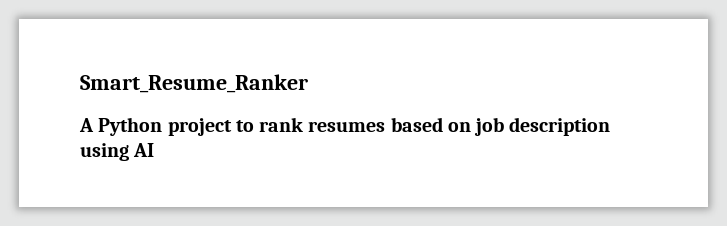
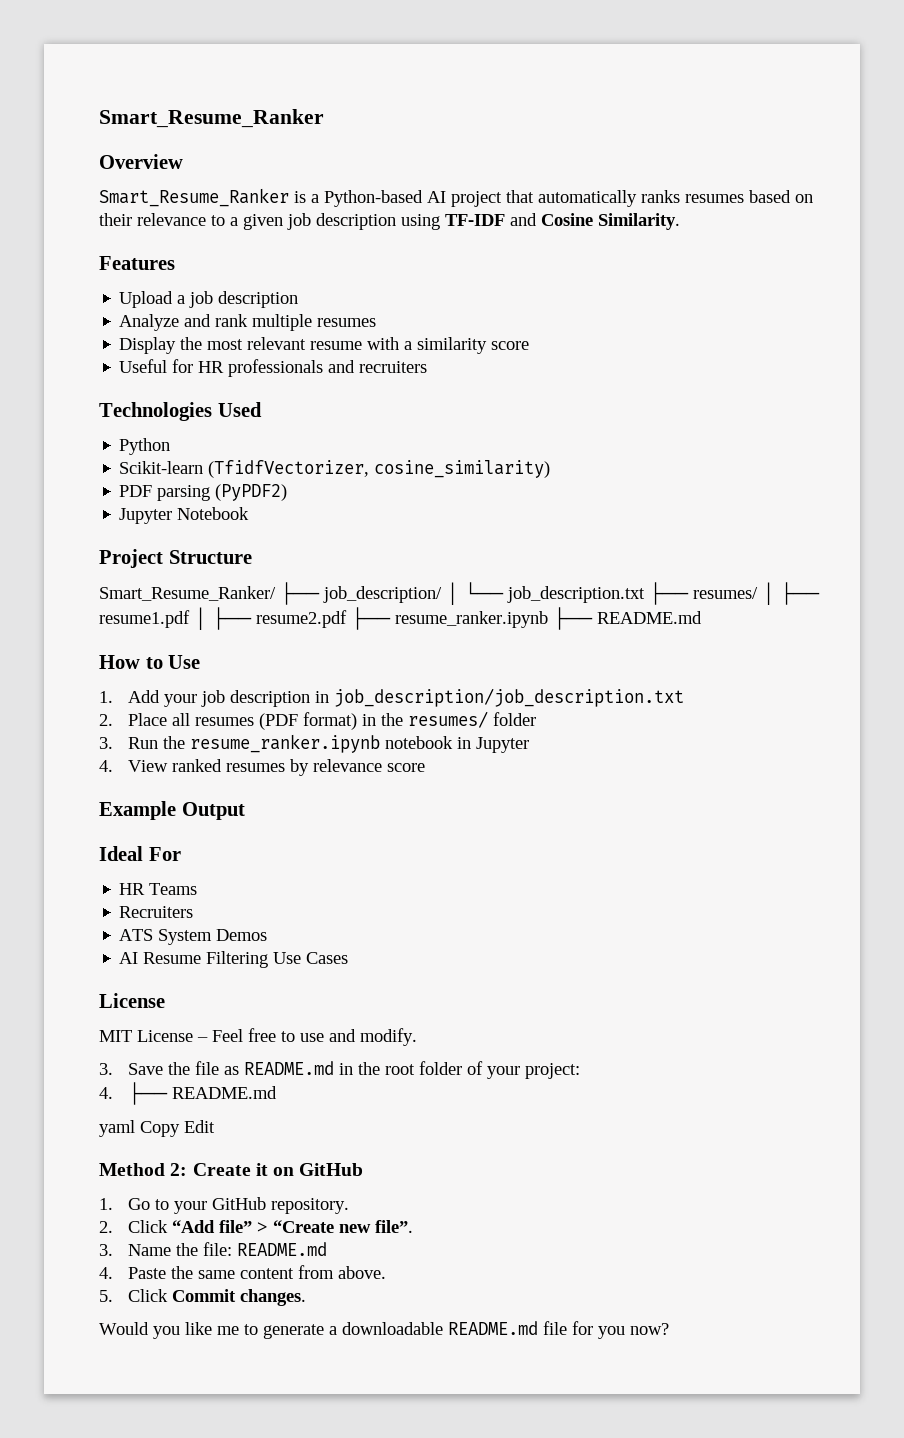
- A Python project to rank resumes based on job description using AI
+ Overview
+ Smart_Resume_Ranker is a Python-based AI project that automatically ranks resumes based on their relevance to a given job description using TF-IDF and Cosine Similarity.
+ Features
+ Upload a job description
+ Analyze and rank multiple resumes
+ Display the most relevant resume with a similarity score
+ Useful for HR professionals and recruiters
+ Technologies Used
+ Python
+ Scikit-learn (TfidfVectorizer, cosine_similarity)
+ PDF parsing (PyPDF2)
+ Jupyter Notebook
+ Project Structure
+ Smart_Resume_Ranker/ ├── job_description/ │ └── job_description.txt ├── resumes/ │ ├── resume1.pdf │ ├── resume2.pdf ├── resume_ranker.ipynb ├── README.md
+ How to Use
+ 1. Add your job description in job_description/job_description.txt
+ 2. Place all resumes (PDF format) in the resumes/ folder
+ 3. Run the resume_ranker.ipynb notebook in Jupyter
+ 4. View ranked resumes by relevance score
+ Example Output
+ Ideal For
+ HR Teams
+ Recruiters
+ ATS System Demos
+ AI Resume Filtering Use Cases
+ License
+ MIT License – Feel free to use and modify.
+ 3. Save the file as README.md in the root folder of your project:
+ 4. ├── README.md
+ yaml Copy Edit
+ Method 2: Create it on GitHub
+ 1. Go to your GitHub repository.
+ 2. Click “Add file” > “Create new file”.
+ 3. Name the file: README.md
+ 4. Paste the same content from above.
+ 5. Click Commit changes.
+ Would you like me to generate a downloadable README.md file for you now?

